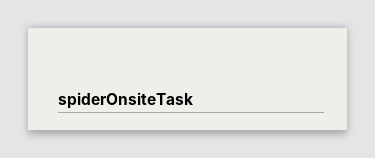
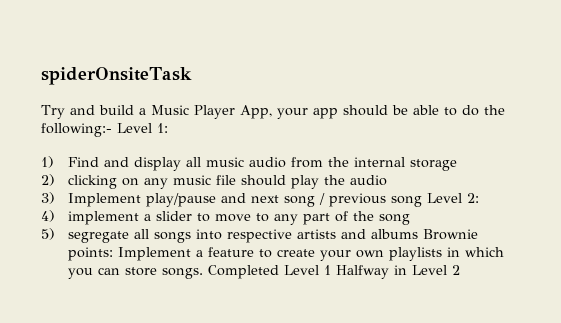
+ Try and build a Music Player App, your app should be able to do the following:- Level 1:
+ 1) Find and display all music audio from the internal storage
+ 2) clicking on any music file should play the audio
+ 3) Implement play/pause and next song / previous song Level 2:
+ 4) implement a slider to move to any part of the song
+ 5) segregate all songs into respective artists and albums Brownie points: Implement a feature to create your own playlists in which you can store songs. Completed Level 1 Halfway in Level 2

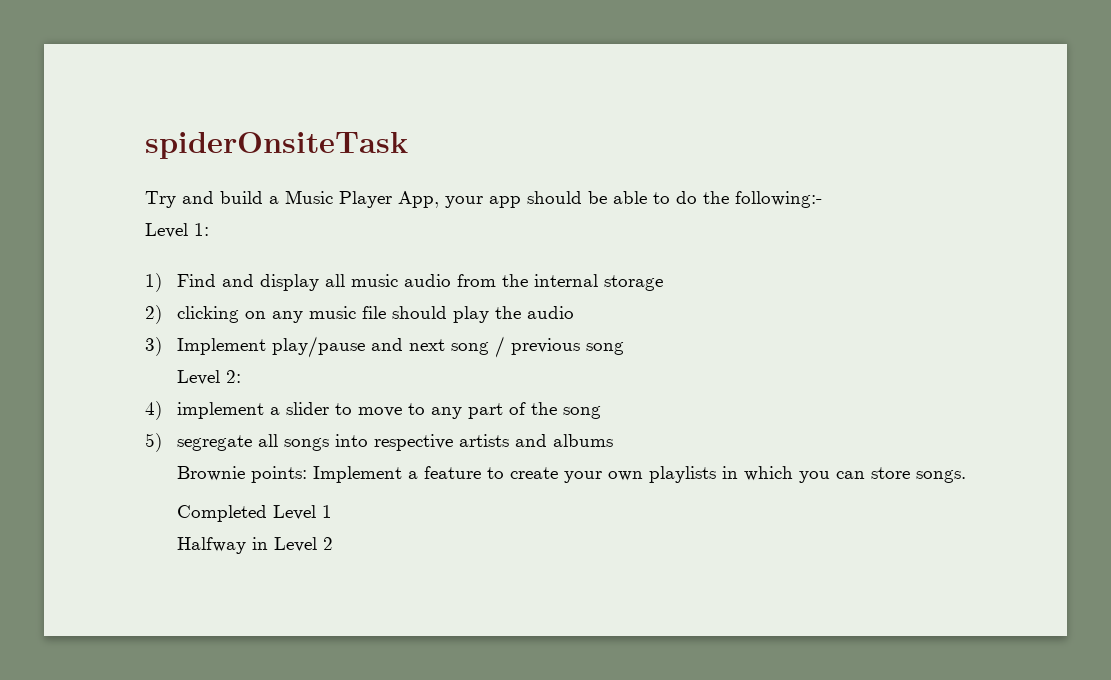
- Try and build a Music Player App, your app should be able to do the following:- Level 1:
+ Try and build a Music Player App, your app should be able to do the following:-
+ Level 1:
- 3) Implement play/pause and next song / previous song Level 2:
+ 3) Implement play/pause and next song / previous song
+ Level 2:
- 5) segregate all songs into respective artists and albums Brownie points: Implement a feature to create your own playlists in which you can store songs. Completed Level 1 Halfway in Level 2
+ 5) segregate all songs into respective artists and albums
+ Brownie points: Implement a feature to create your own playlists in which you can store songs.
+ Completed Level 1
+ Halfway in Level 2

